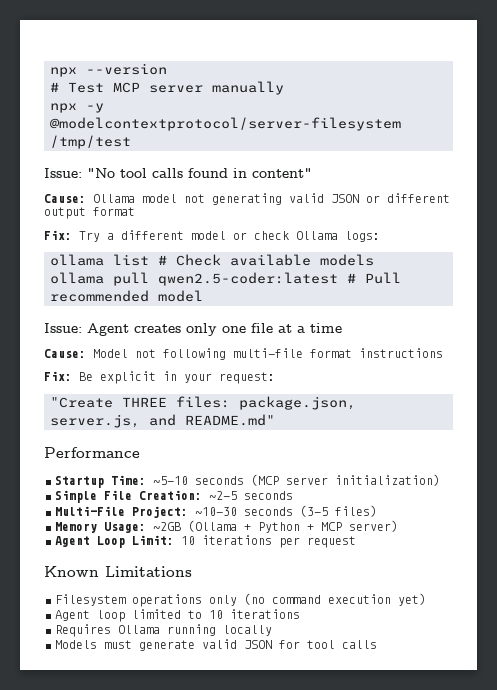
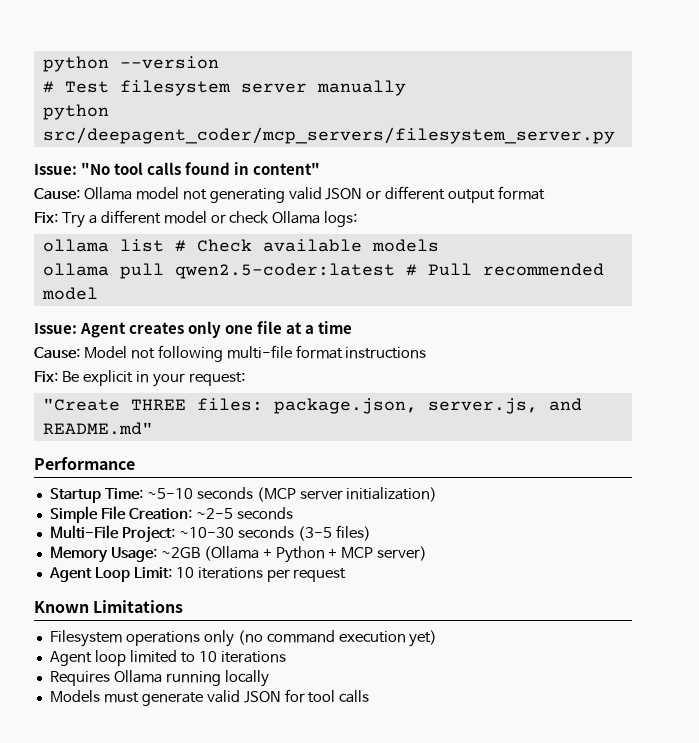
- npx --version
+ python --version
- # Test MCP server manually
+ # Test filesystem server manually
- npx -y @modelcontextprotocol/server-filesystem /tmp/test
+ python src/deepagent_coder/mcp_servers/filesystem_server.py

